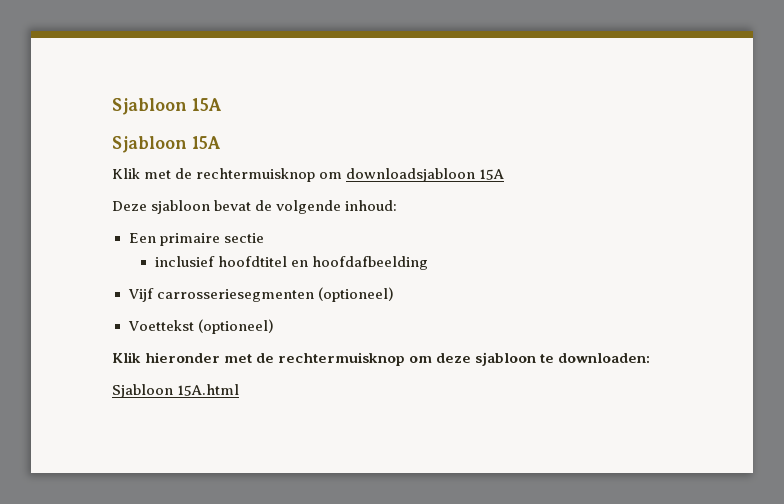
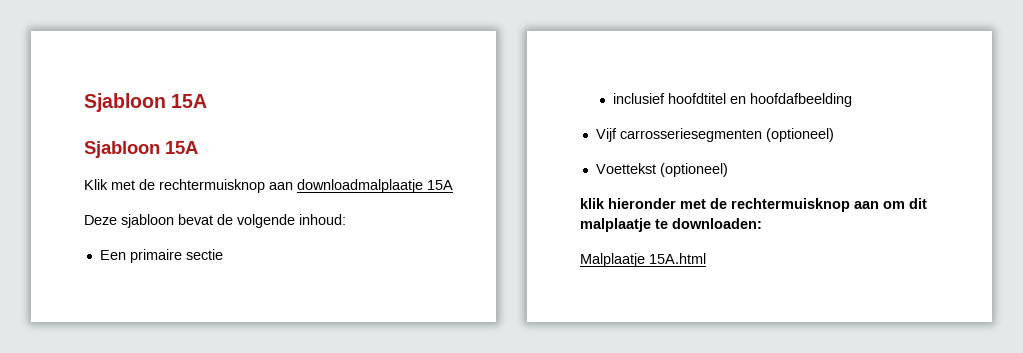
- Klik met de rechtermuisknop om downloadsjabloon 15A
+ Klik met de rechtermuisknop aan downloadmalplaatje 15A
- Klik hieronder met de rechtermuisknop om deze sjabloon te downloaden:
+ klik hieronder met de rechtermuisknop aan om dit malplaatje te downloaden:
- Sjabloon 15A.html
+ Malplaatje 15A.html

